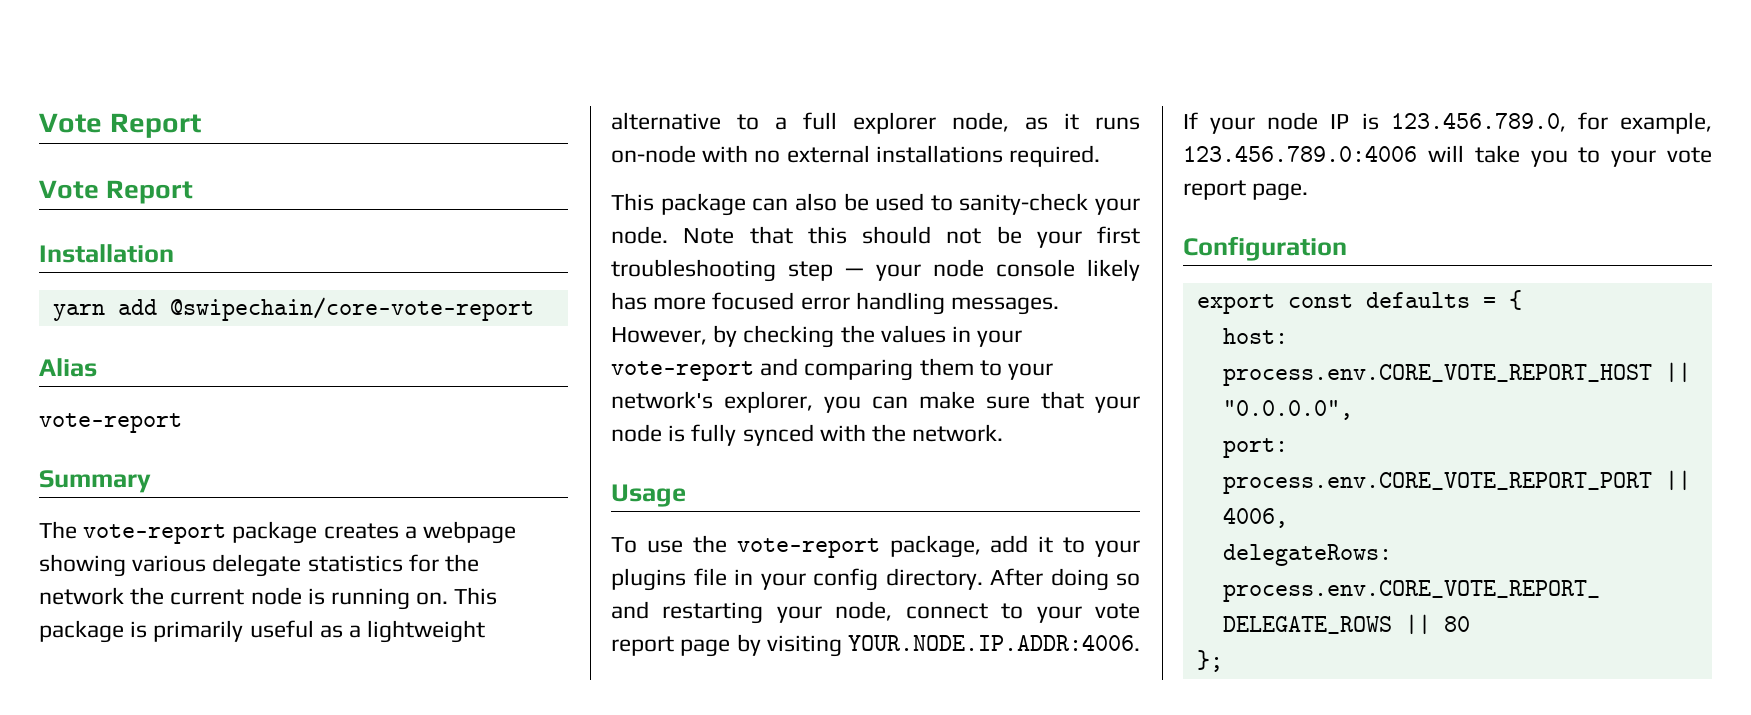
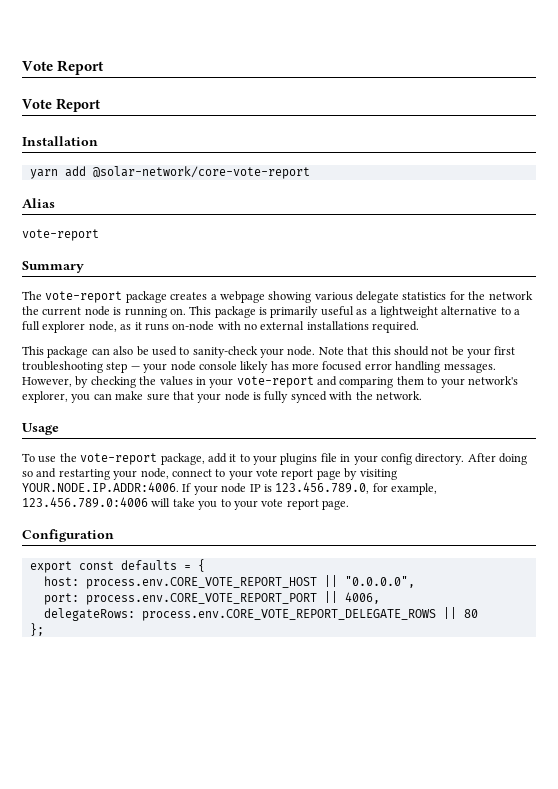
- yarn add @swipechain/core-vote-report
+ yarn add @solar-network/core-vote-report

